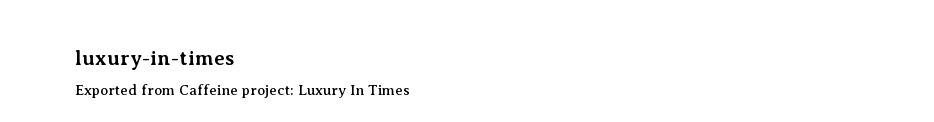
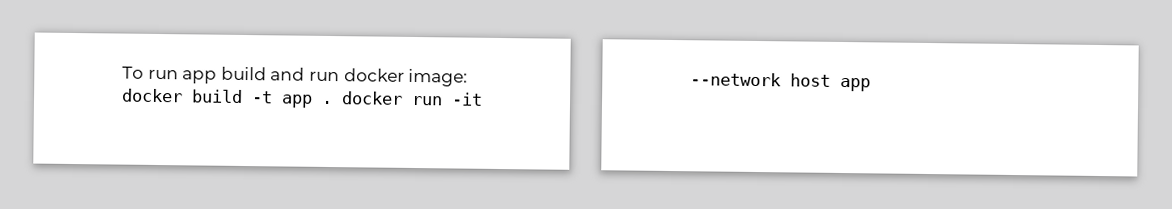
- luxury-in-times
- Exported from Caffeine project: Luxury In Times
+ To run app build and run docker image: docker build -t app . docker run -it --network host app

